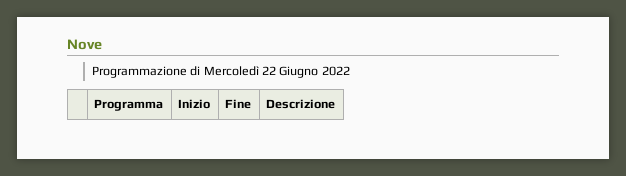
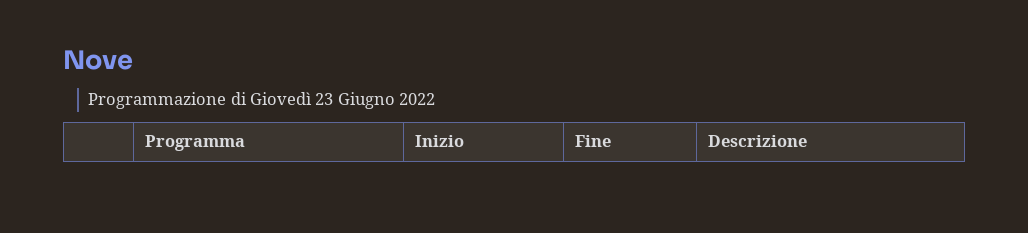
- Programmazione di Mercoledì 22 Giugno 2022
+ Programmazione di Giovedì 23 Giugno 2022

